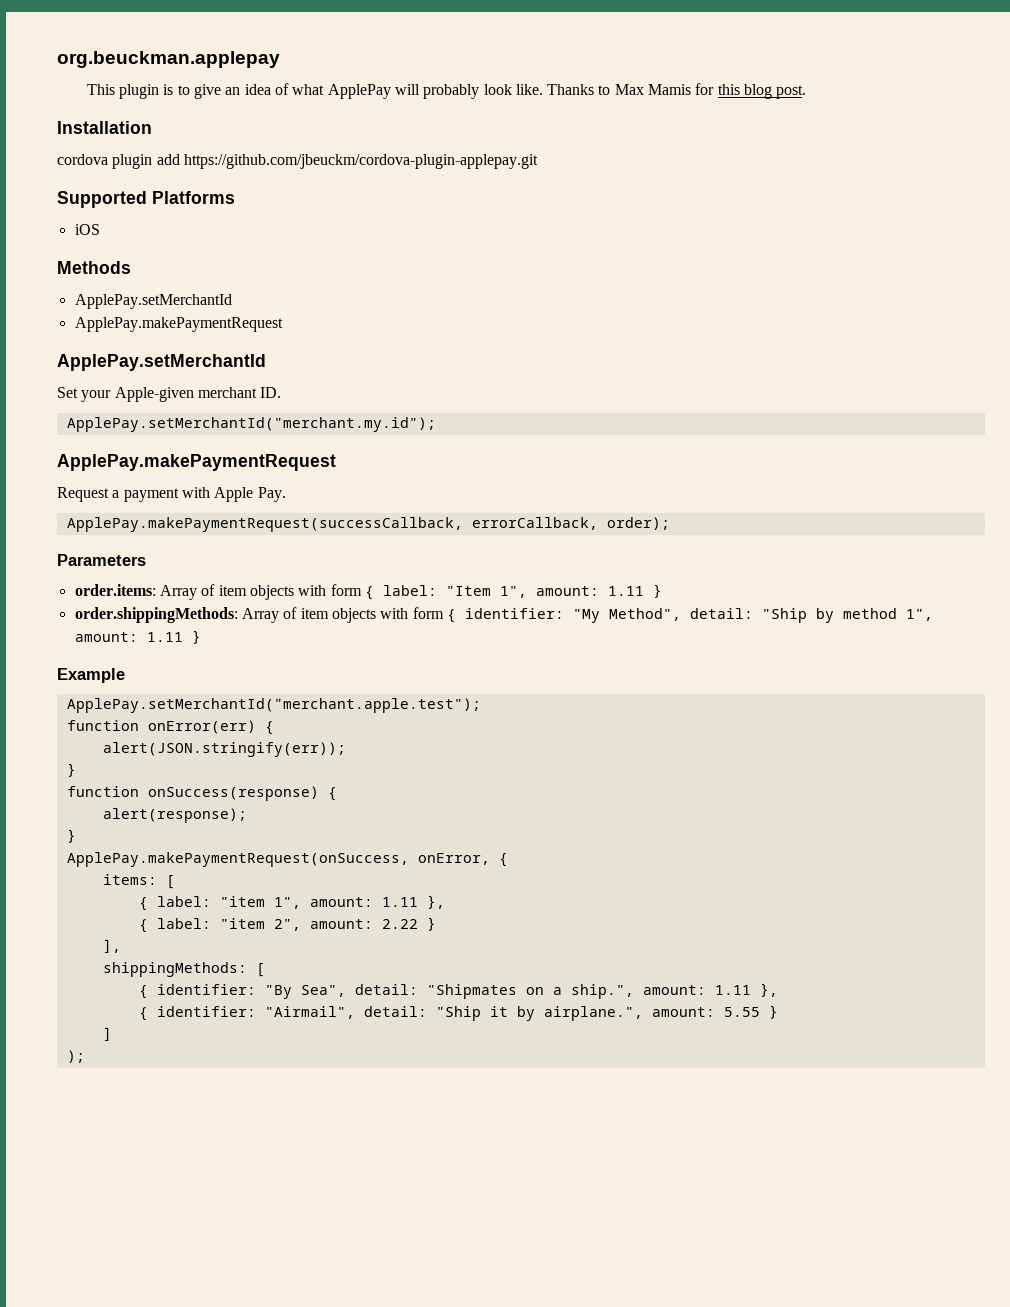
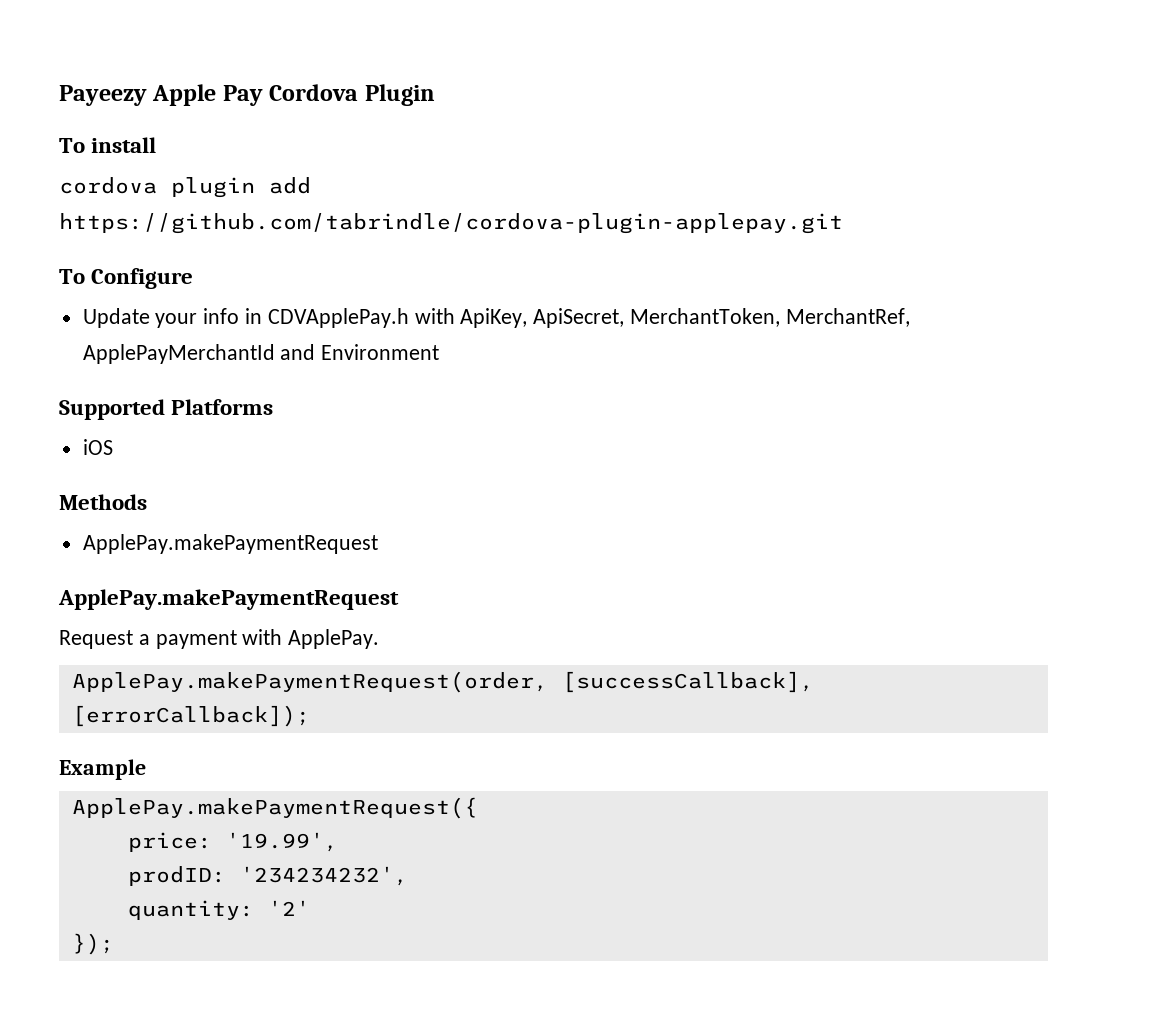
- org.beuckman.applepay
- This plugin is to give an idea of what ApplePay will probably look like. Thanks to Max Mamis for this blog post.
- Installation
- cordova plugin add https://github.com/jbeuckm/cordova-plugin-applepay.git
+ Payeezy Apple Pay Cordova Plugin
+ To install
+ cordova plugin add https://github.com/tabrindle/cordova-plugin-applepay.git
+ To Configure
+ Update your info in CDVApplePay.h with ApiKey, ApiSecret, MerchantToken, MerchantRef, ApplePayMerchantId and Environment
  Methods
- ApplePay.setMerchantId
  ApplePay.makePaymentRequest
- ApplePay.setMerchantId
- Set your Apple-given merchant ID.
- ApplePay.setMerchantId("merchant.my.id");
- Request a payment with Apple Pay.
- ApplePay.makePaymentRequest(successCallback, errorCallback, order);
- Parameters
- order.items: Array of item objects with form { label: "Item 1", amount: 1.11 }
- order.shippingMethods: Array of item objects with form { identifier: "My Method", detail: "Ship by method 1", amount: 1.11 }
+ Request a payment with ApplePay.
+ ApplePay.makePaymentRequest(order, [successCallback], [errorCallback]);
  Example
- ApplePay.setMerchantId("merchant.apple.test");
- function onError(err) {
- alert(JSON.stringify(err));
- }
- function onSuccess(response) {
- alert(response);
- }
- ApplePay.makePaymentRequest(onSuccess, onError, {
- items: [
- { label: "item 1", amount: 1.11 },
- { label: "item 2", amount: 2.22 }
- ],
- shippingMethods: [
- { identifier: "By Sea", detail: "Shipmates on a ship.", amount: 1.11 },
- { identifier: "Airmail", detail: "Ship it by airplane.", amount: 5.55 }
- ]
- );
+ ApplePay.makePaymentRequest({
+ price: '19.99',
+ prodID: '234234232',
+ quantity: '2'
+ });

